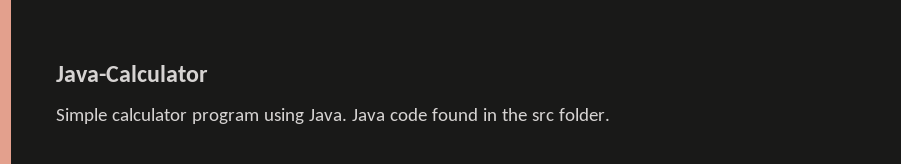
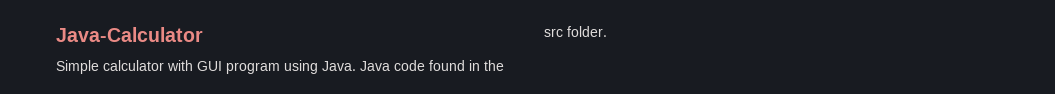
- Simple calculator program using Java.
+ Simple calculator with GUI program using Java.

